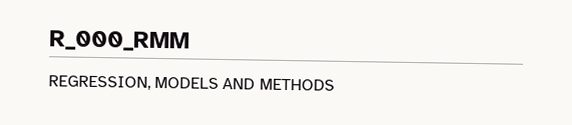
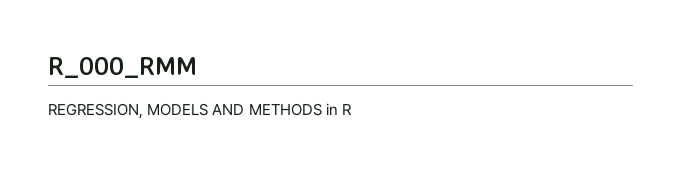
- REGRESSION, MODELS AND METHODS
+ REGRESSION, MODELS AND METHODS in R

